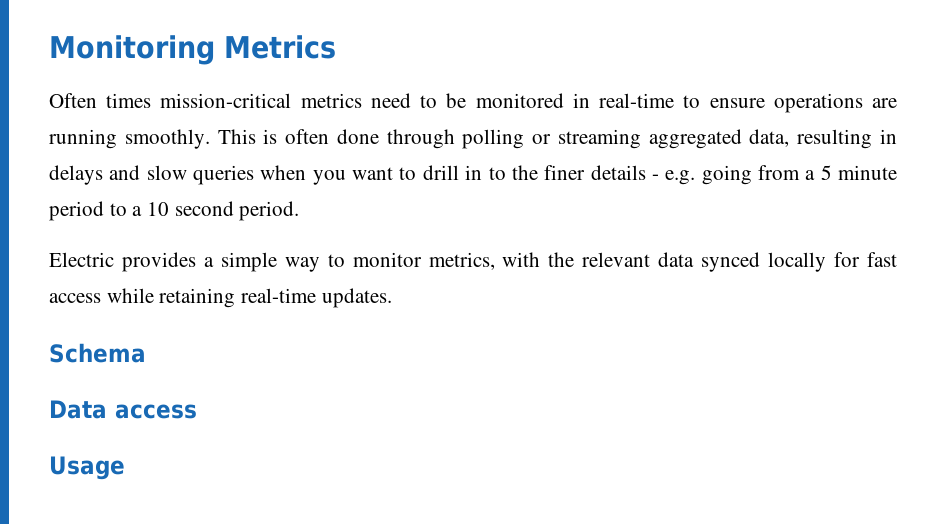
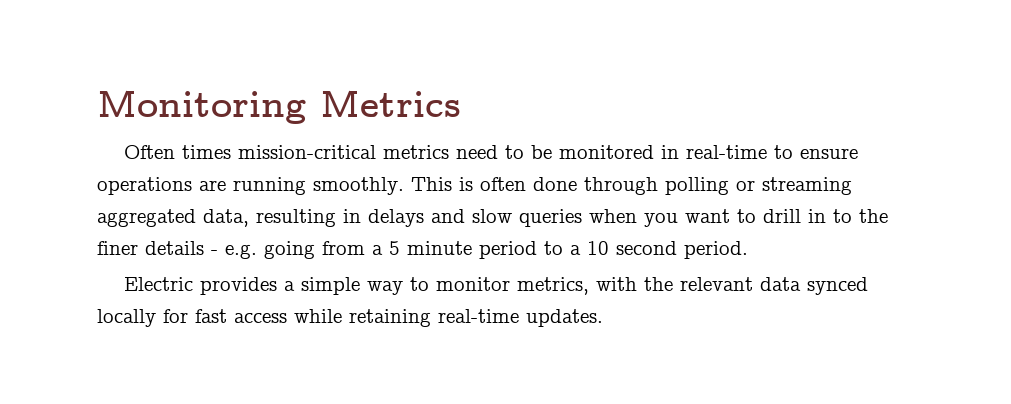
- Schema
- Data access
- Usage

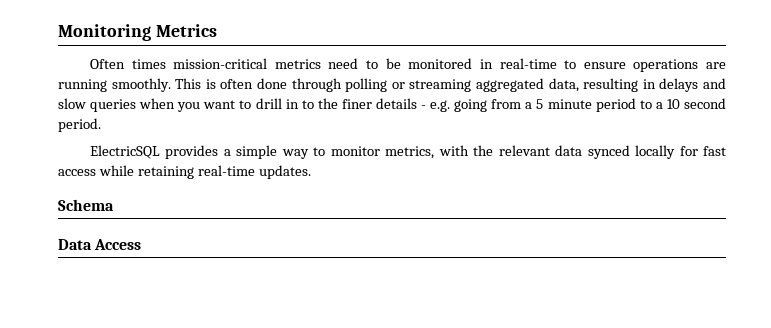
- Electric provides a simple way to monitor metrics, with the relevant data synced locally for fast access while retaining real-time updates.
+ ElectricSQL provides a simple way to monitor metrics, with the relevant data synced locally for fast access while retaining real-time updates.
+ Schema
+ Data Access

